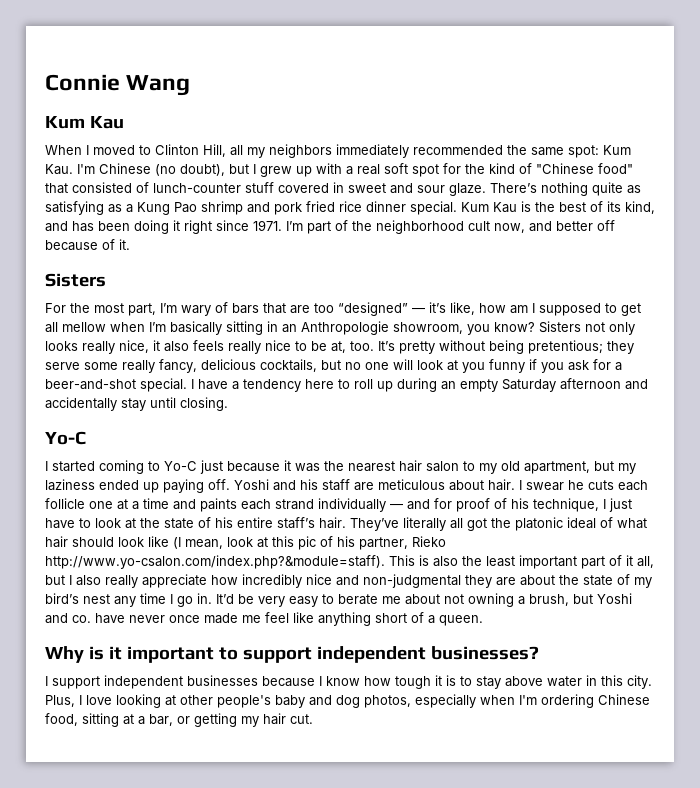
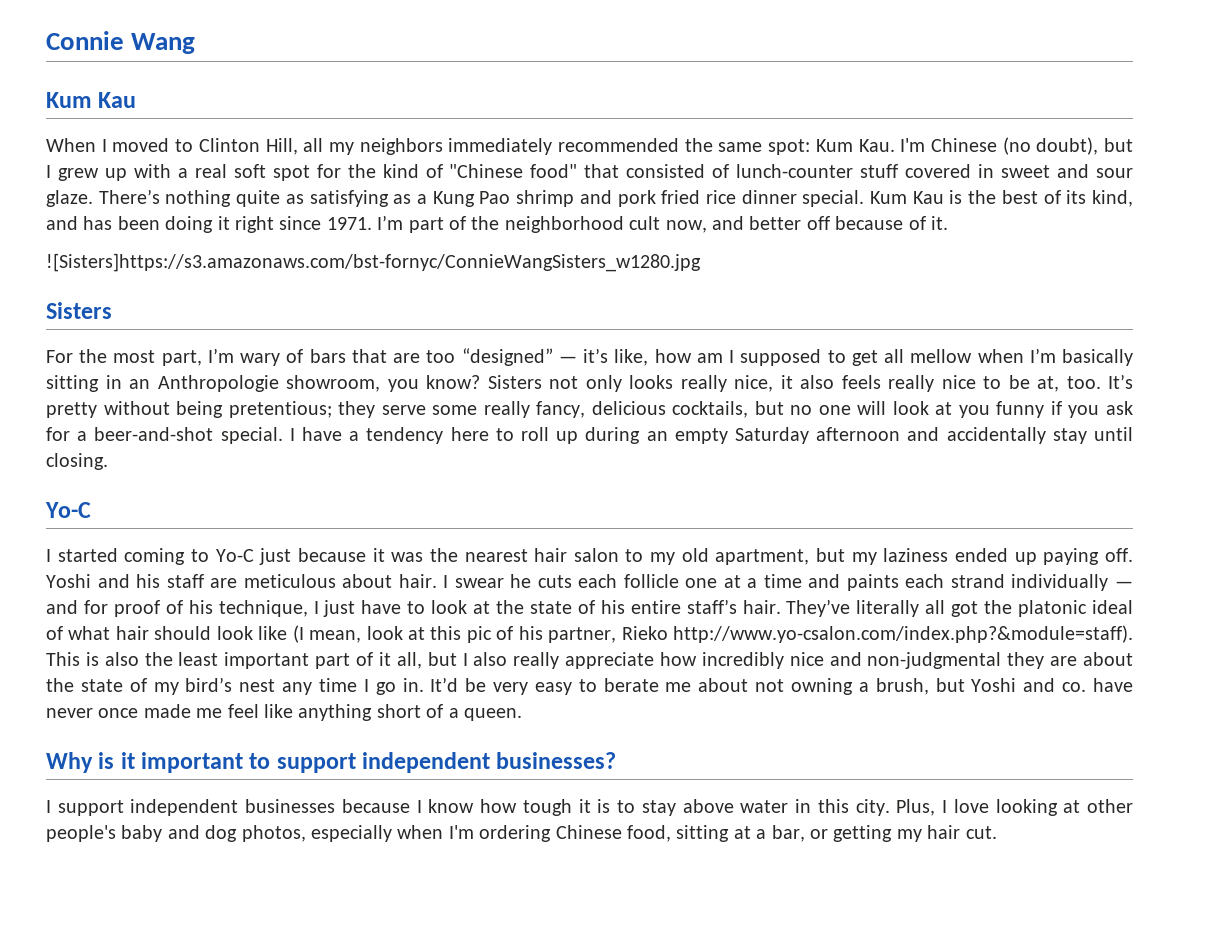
+ ![Sisters]https://s3.amazonaws.com/bst-fornyc/ConnieWangSisters_w1280.jpg

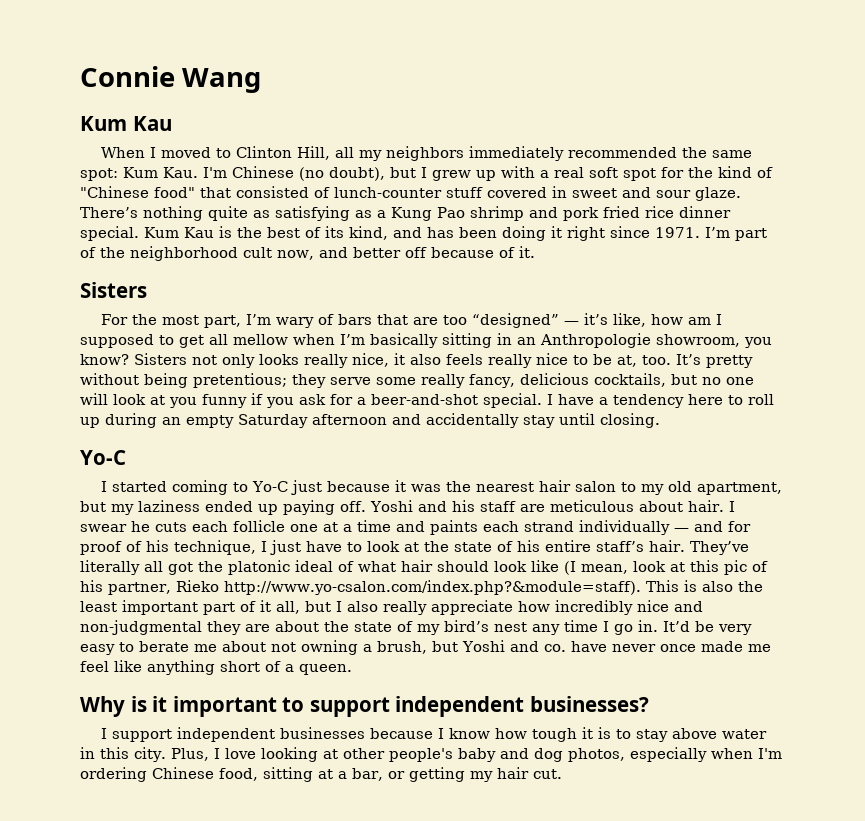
- ![Sisters]https://s3.amazonaws.com/bst-fornyc/ConnieWangSisters_w1280.jpg

